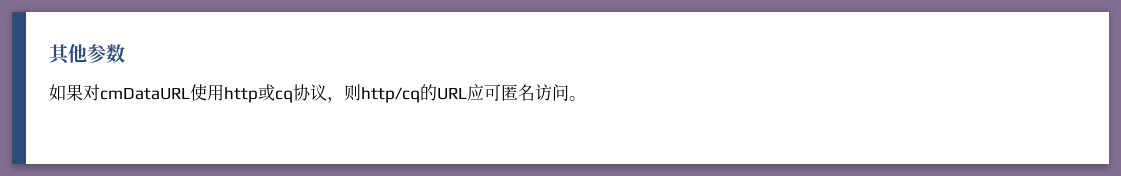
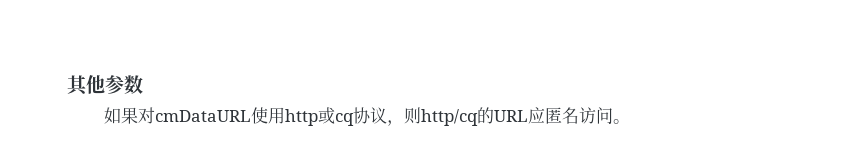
- 如果对cmDataURL使用http或cq协议，则http/cq的URL应可匿名访问。
+ 如果对cmDataURL使用http或cq协议，则http/cq的URL应匿名访问。

